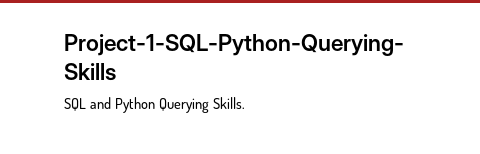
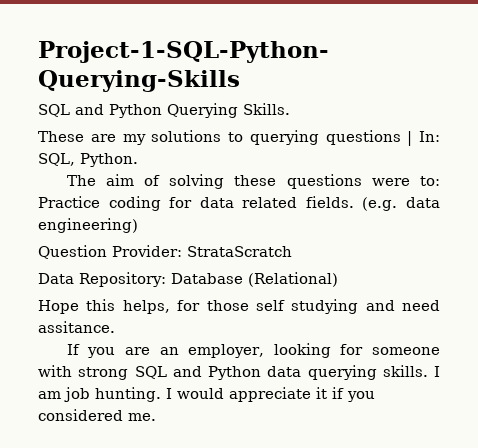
+ These are my solutions to querying questions | In: SQL, Python.
+ The aim of solving these questions were to: Practice coding for data related fields. (e.g. data engineering)
+ Question Provider: StrataScratch
+ Data Repository: Database (Relational)
+ Hope this helps, for those self studying and need assitance.
+ If you are an employer, looking for someone with strong SQL and Python data querying skills. I am job hunting. I would appreciate it if you considered me.

